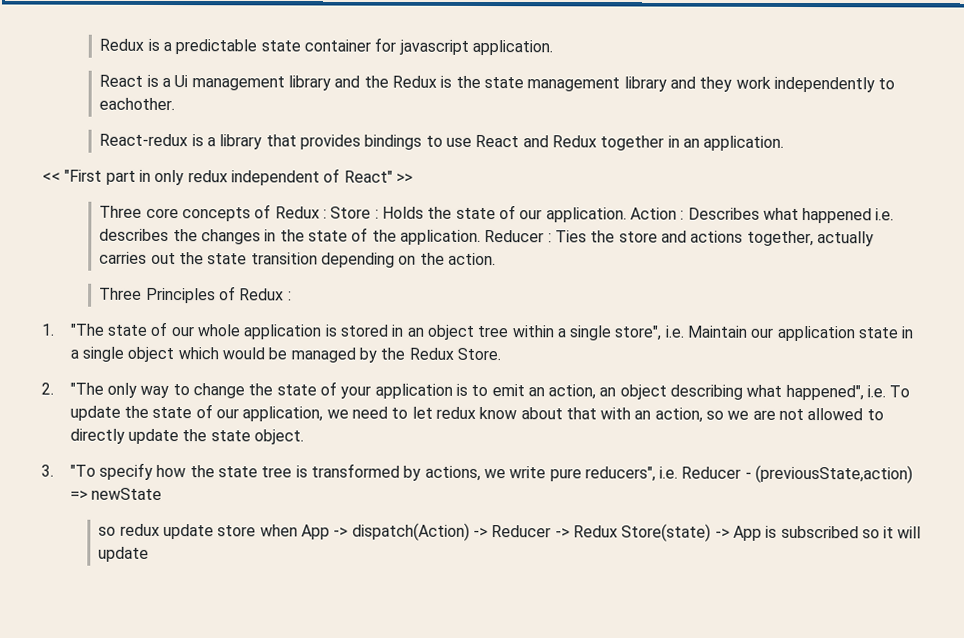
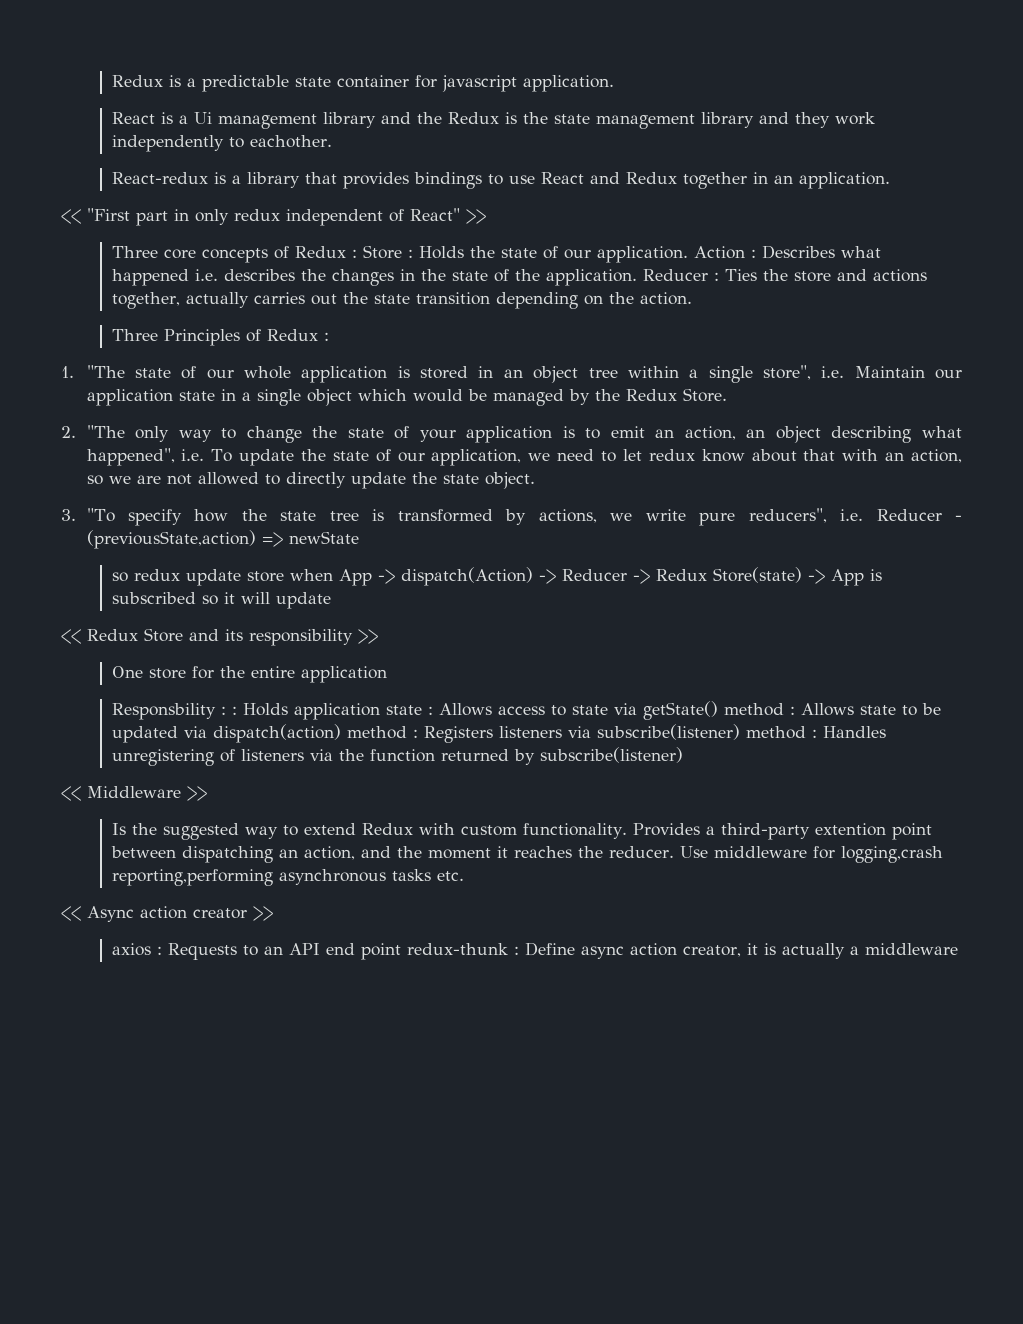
+ << Redux Store and its responsibility >>
+ One store for the entire application
+ Responsbility : : Holds application state : Allows access to state via getState() method : Allows state to be updated via dispatch(action) method : Registers listeners via subscribe(listener) method : Handles unregistering of listeners via the function returned by subscribe(listener)
+ << Middleware >>
+ Is the suggested way to extend Redux with custom functionality. Provides a third-party extention point between dispatching an action, and the moment it reaches the reducer. Use middleware for logging,crash reporting,performing asynchronous tasks etc.
+ << Async action creator >>
+ axios : Requests to an API end point redux-thunk : Define async action creator, it is actually a middleware

